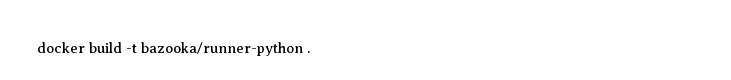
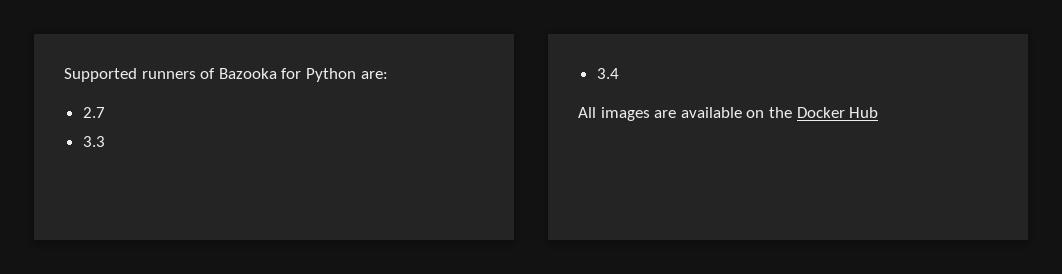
- docker build -t bazooka/runner-python .
+ Supported runners of Bazooka for Python are:
+ 2.7
+ 3.3
+ 3.4
+ All images are available on the Docker Hub

